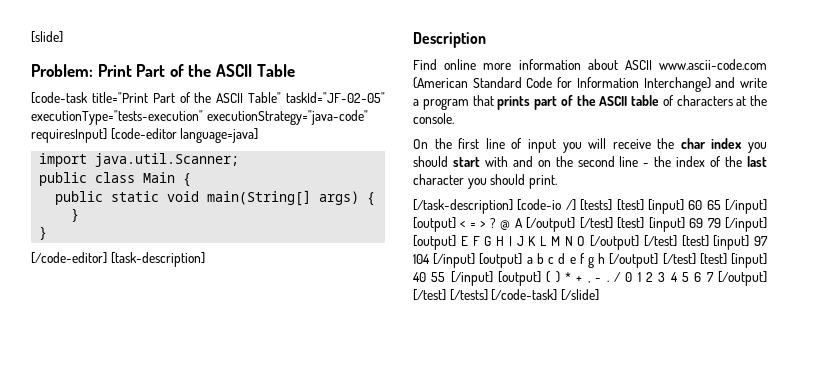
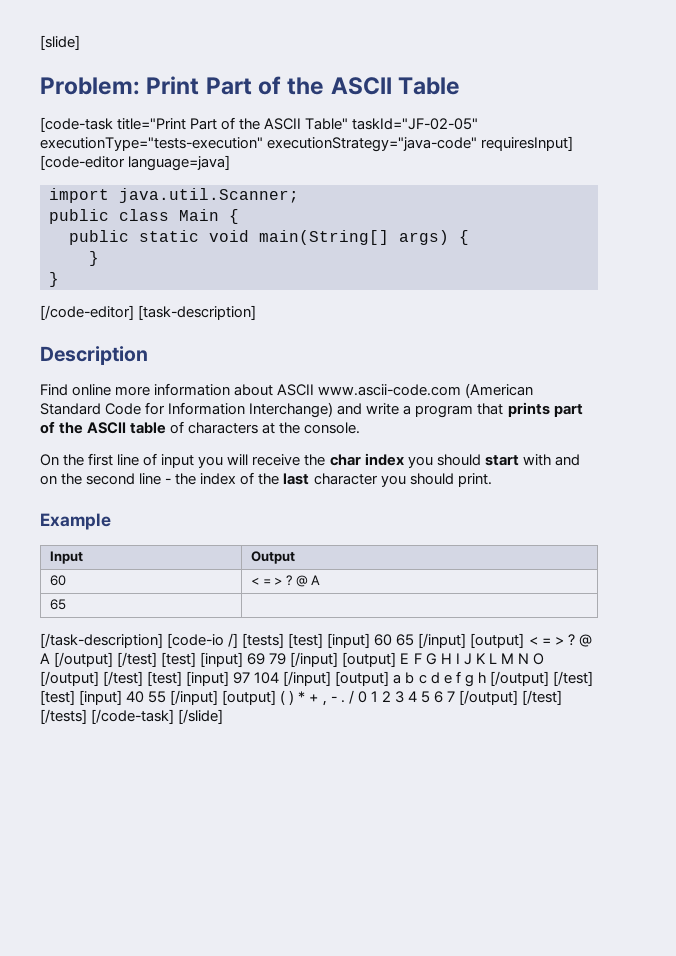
+ Example
+ Input | Output
+ 60 | < = > ? @ A
+ 65 |

